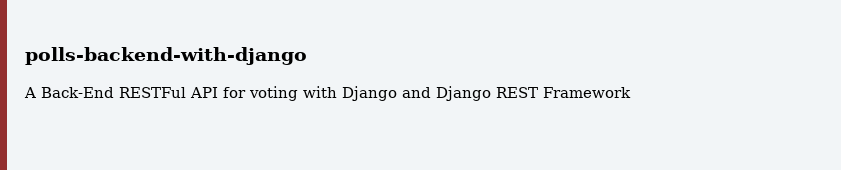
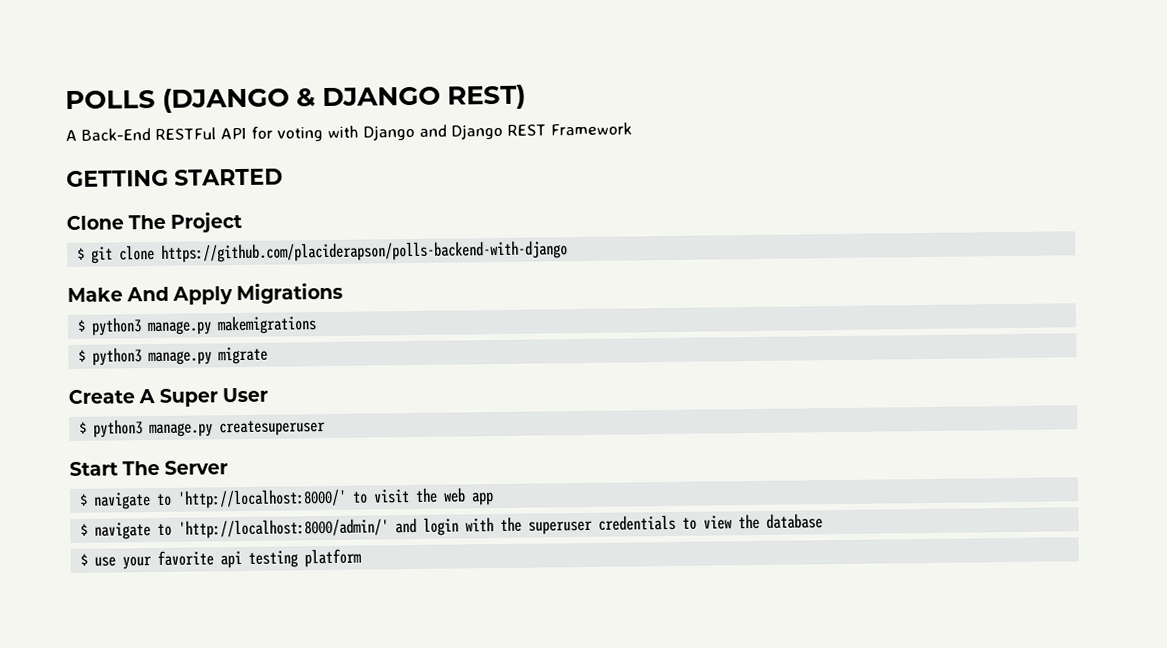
- polls-backend-with-django
+ POLLS (DJANGO & DJANGO REST)
+ GETTING STARTED
+ Clone The Project
+ $ git clone https://github.com/placiderapson/polls-backend-with-django
+ Make And Apply Migrations
+ $ python3 manage.py makemigrations
+ $ python3 manage.py migrate
+ Create A Super User
+ $ python3 manage.py createsuperuser
+ Start The Server
+ $ navigate to 'http://localhost:8000/' to visit the web app
+ $ navigate to 'http://localhost:8000/admin/' and login with the superuser credentials to view the database
+ $ use your favorite api testing platform

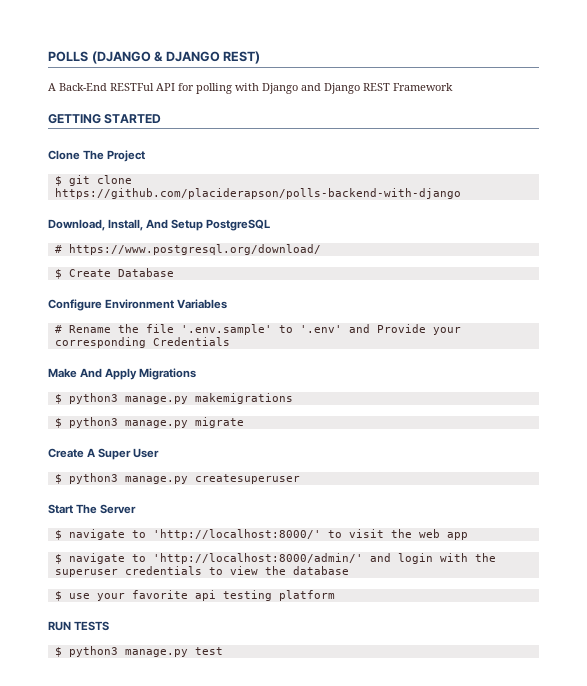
- A Back-End RESTFul API for voting with Django and Django REST Framework
+ A Back-End RESTFul API for polling with Django and Django REST Framework
+ Download, Install, And Setup PostgreSQL
+ # https://www.postgresql.org/download/
+ $ Create Database
+ Configure Environment Variables
+ # Rename the file '.env.sample' to '.env' and Provide your corresponding Credentials
+ RUN TESTS
+ $ python3 manage.py test

